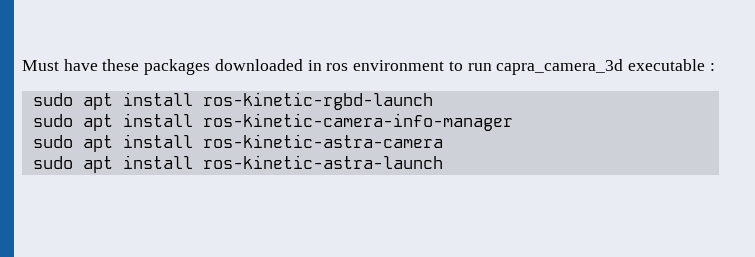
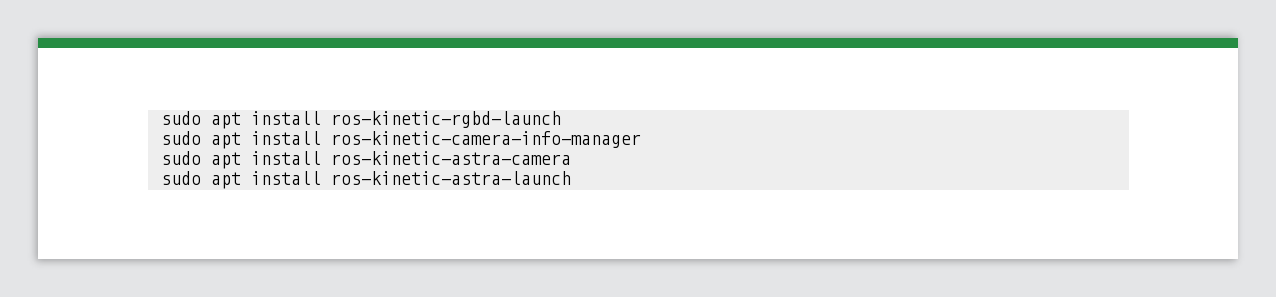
- Must have these packages downloaded in ros environment to run capra_camera_3d executable :

